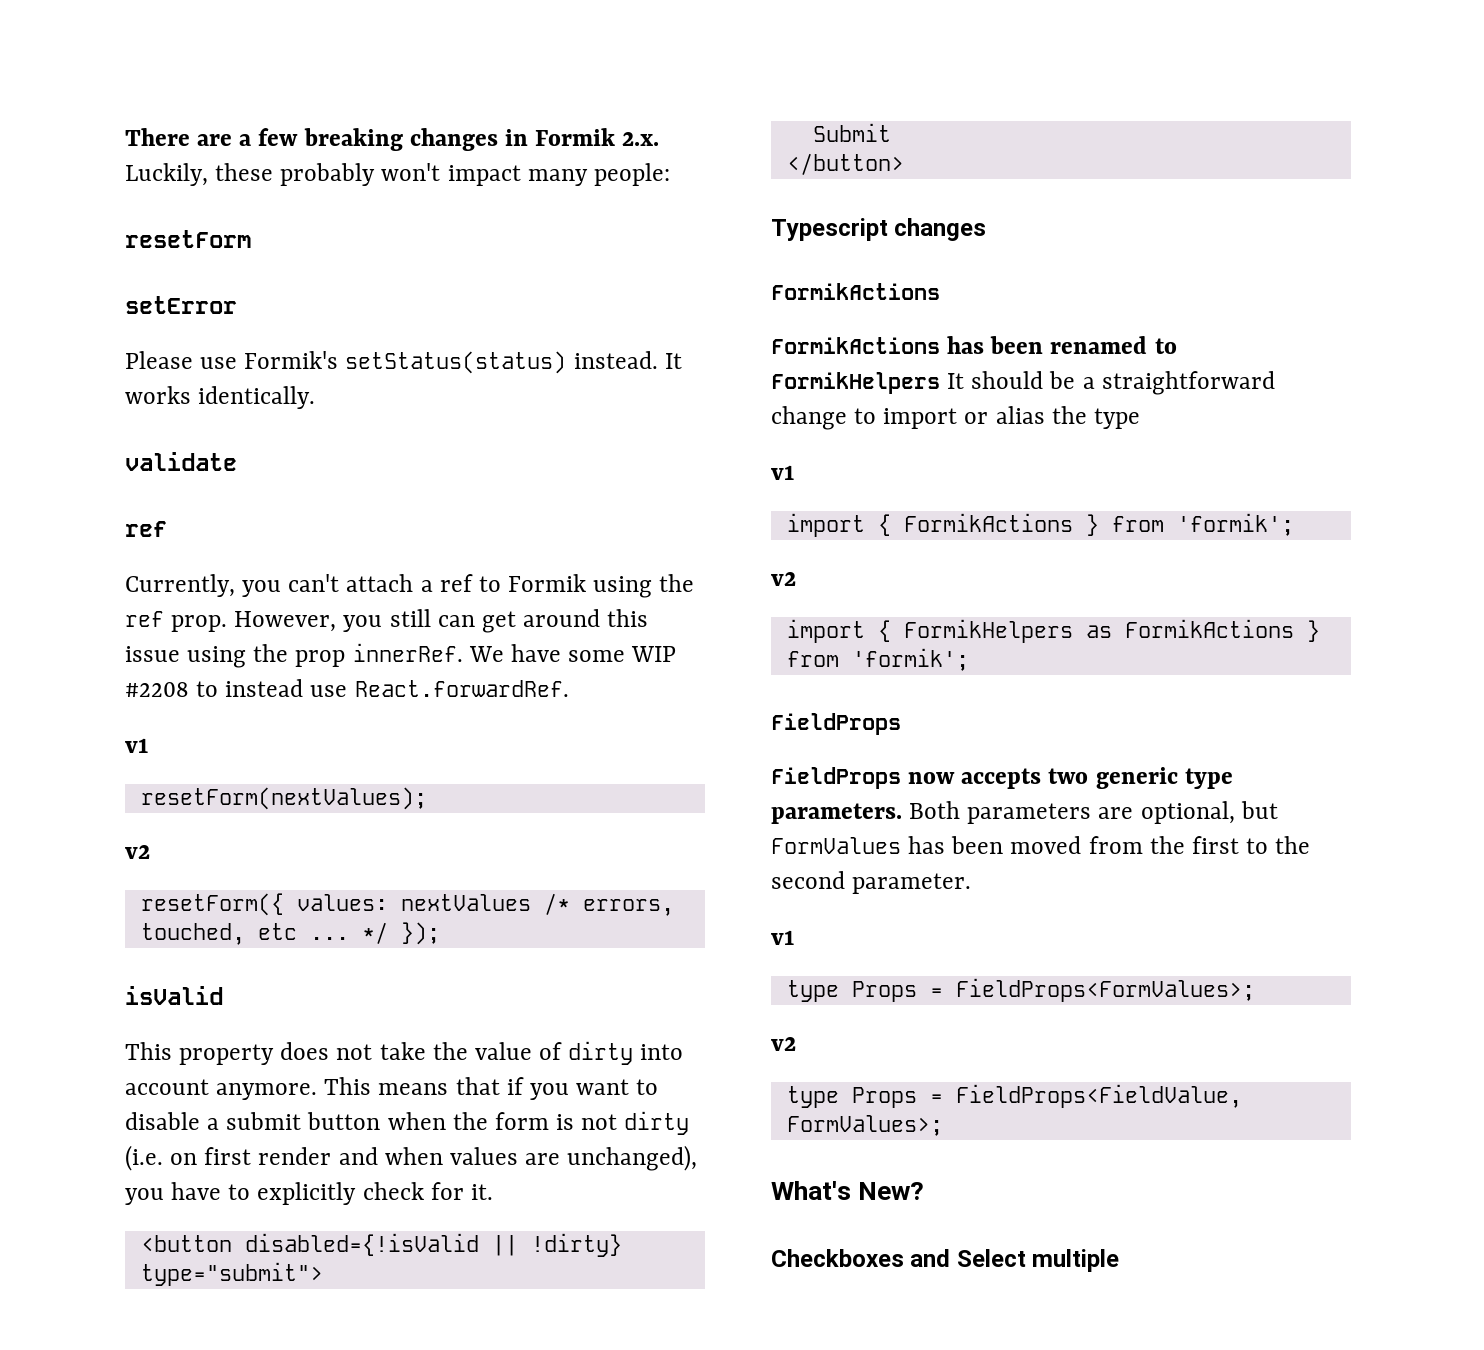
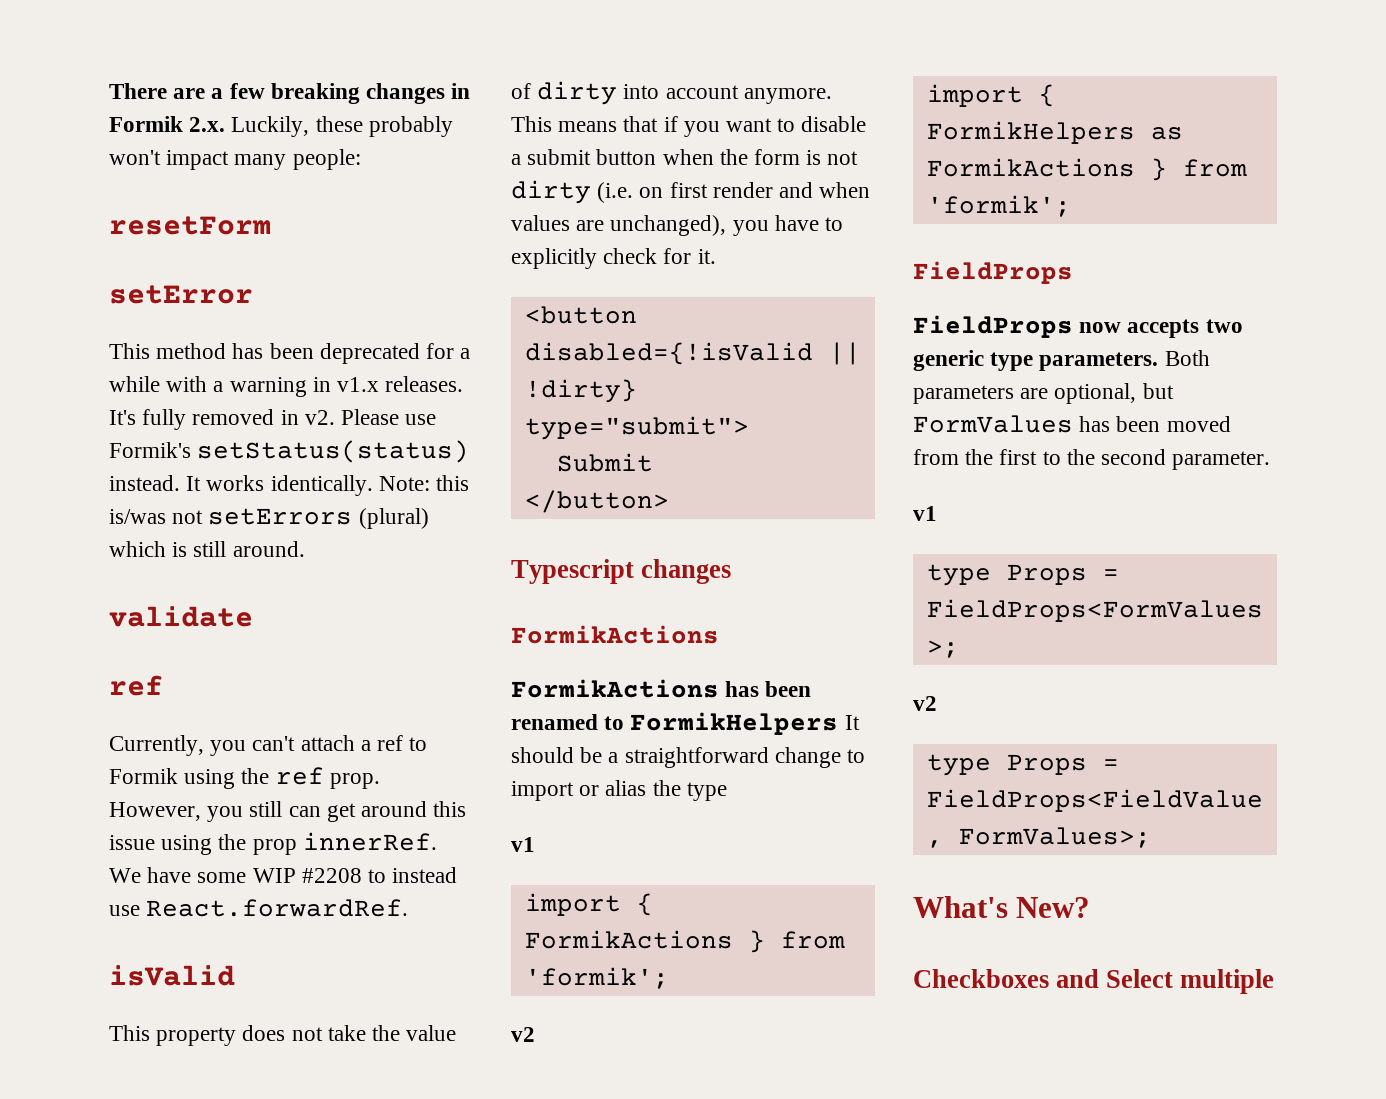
+ This method has been deprecated for a while with a warning in v1.x releases. It's fully removed in v2.
+ Note: this is/was not setErrors (plural) which is still around.
  We have some WIP #2208 to instead use React.forwardRef.
- v1
- resetForm(nextValues);
- v2
- resetForm({ values: nextValues /* errors, touched, etc ... */ });

